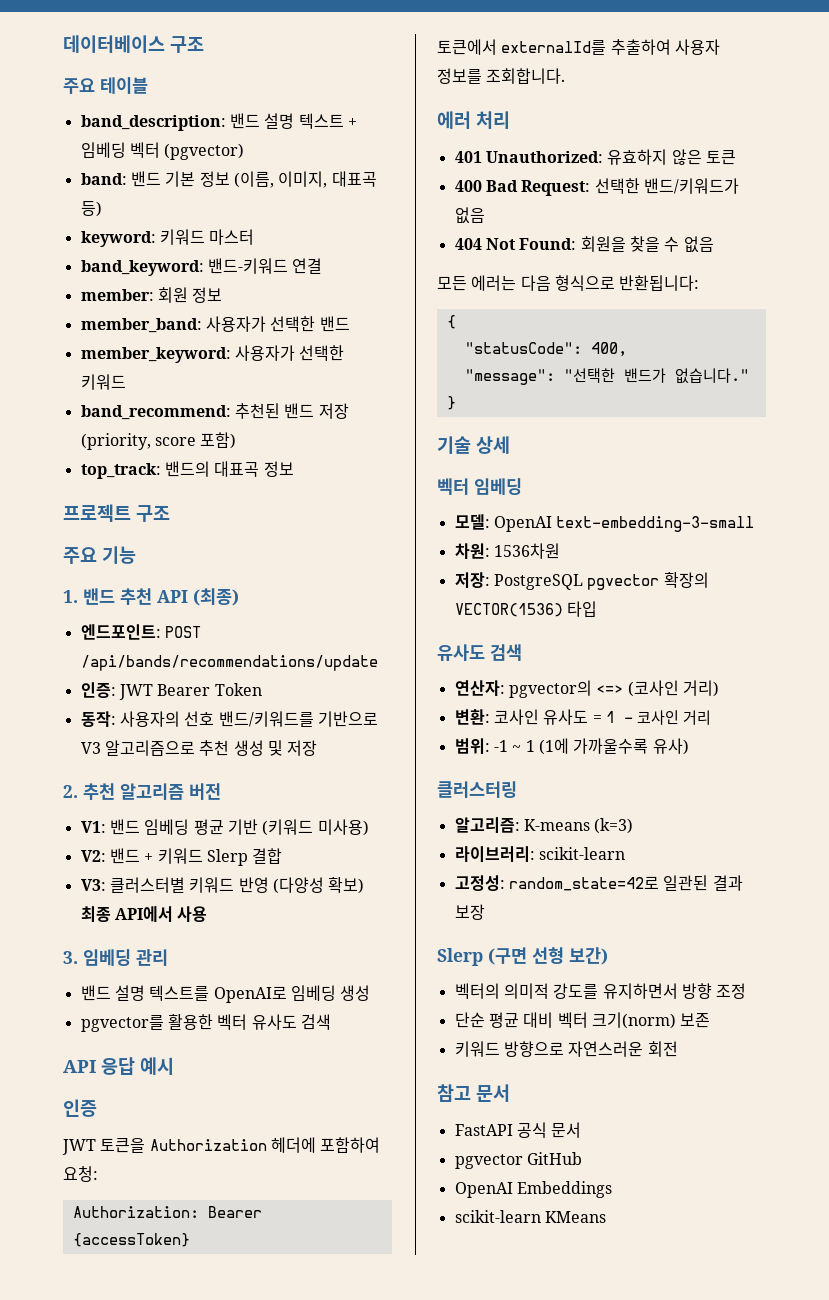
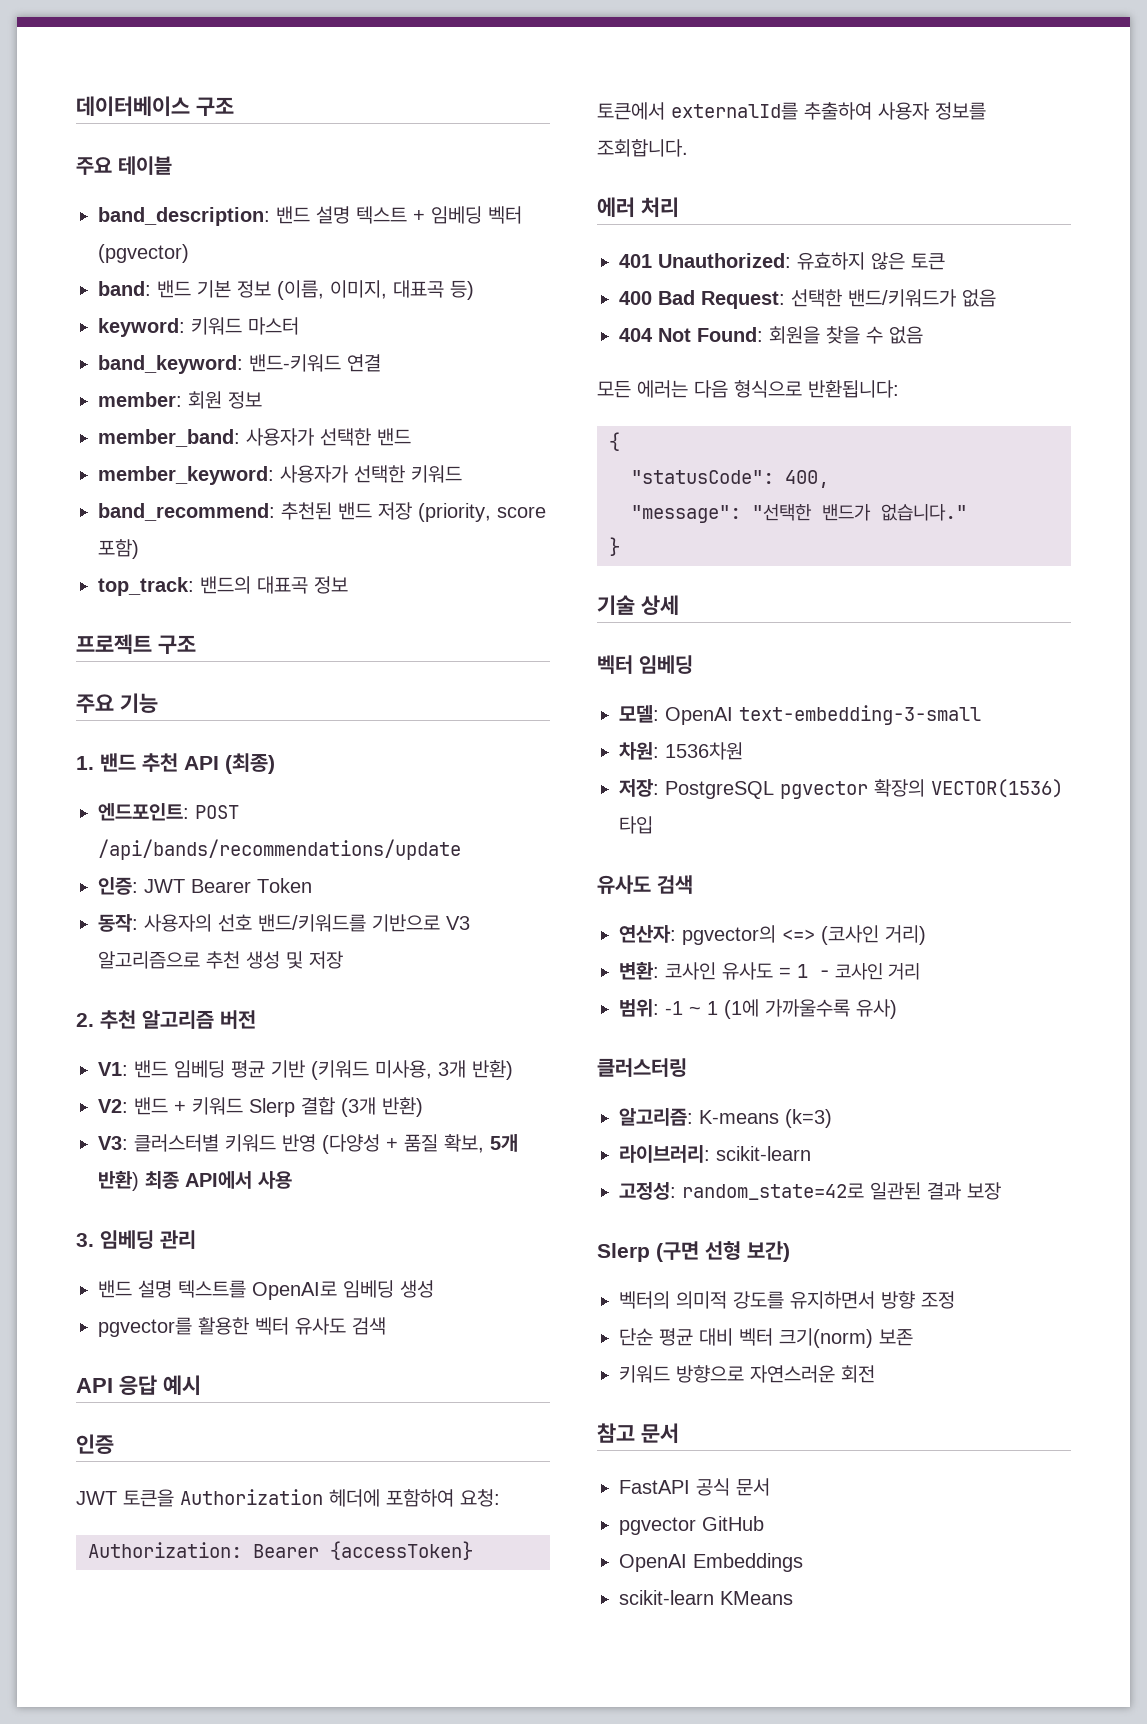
- V1: 밴드 임베딩 평균 기반 (키워드 미사용)
+ V1: 밴드 임베딩 평균 기반 (키워드 미사용, 3개 반환)
- V2: 밴드 + 키워드 Slerp 결합
+ V2: 밴드 + 키워드 Slerp 결합 (3개 반환)
- V3: 클러스터별 키워드 반영 (다양성 확보) 최종 API에서 사용
+ V3: 클러스터별 키워드 반영 (다양성 + 품질 확보, 5개 반환) 최종 API에서 사용

